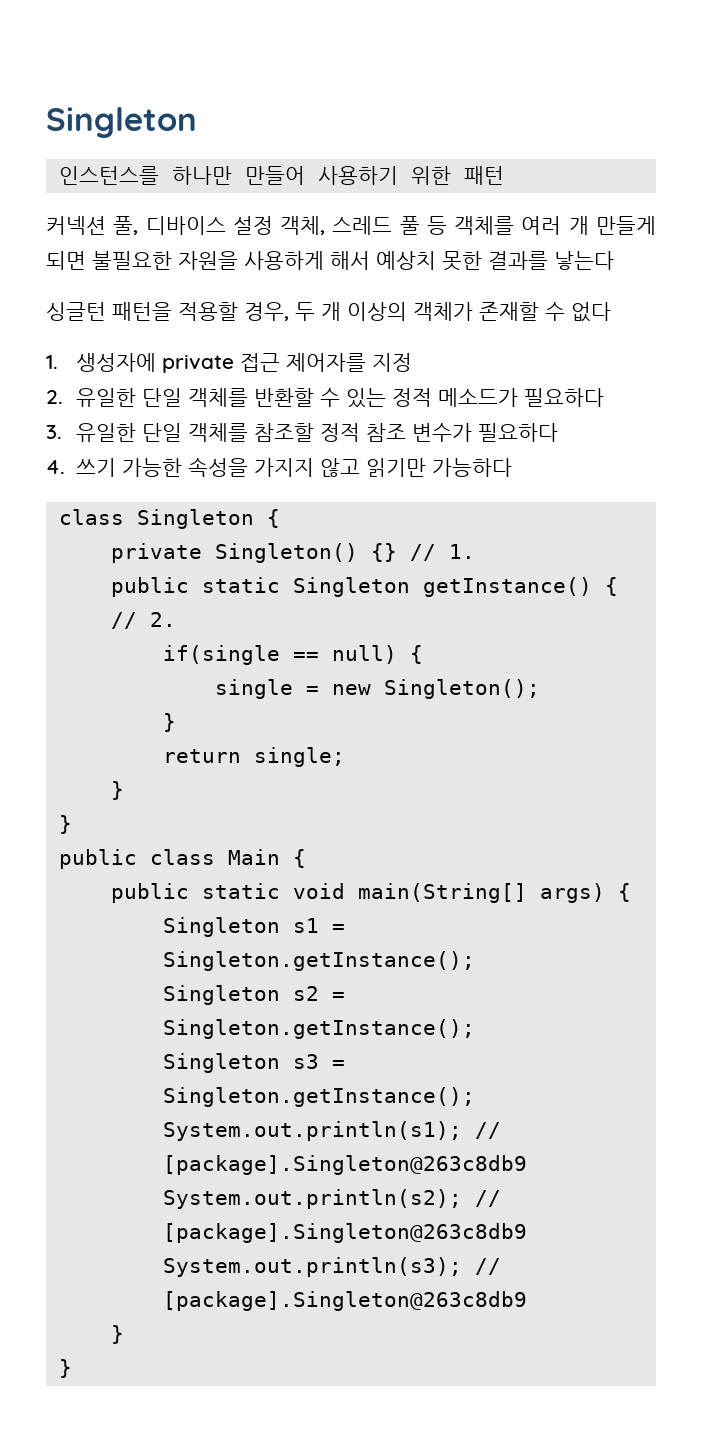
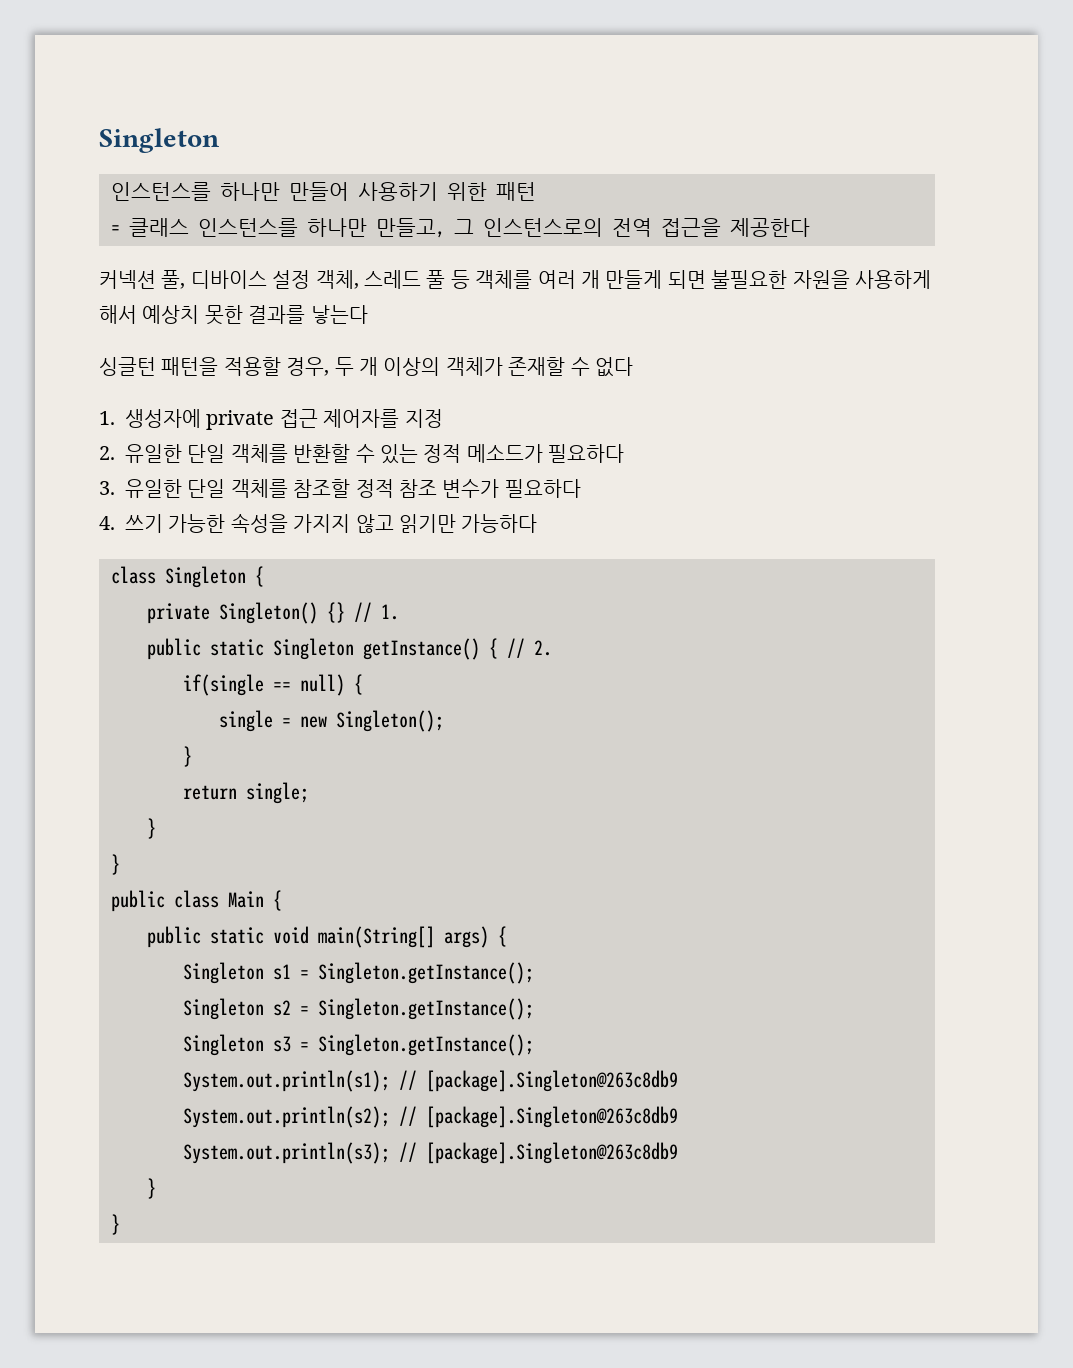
+ = 클래스 인스턴스를 하나만 만들고, 그 인스턴스로의 전역 접근을 제공한다

